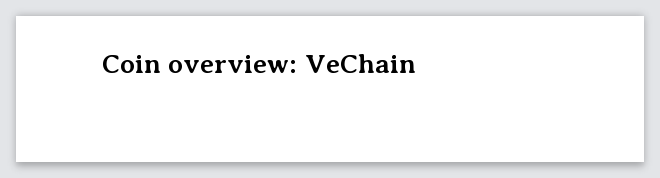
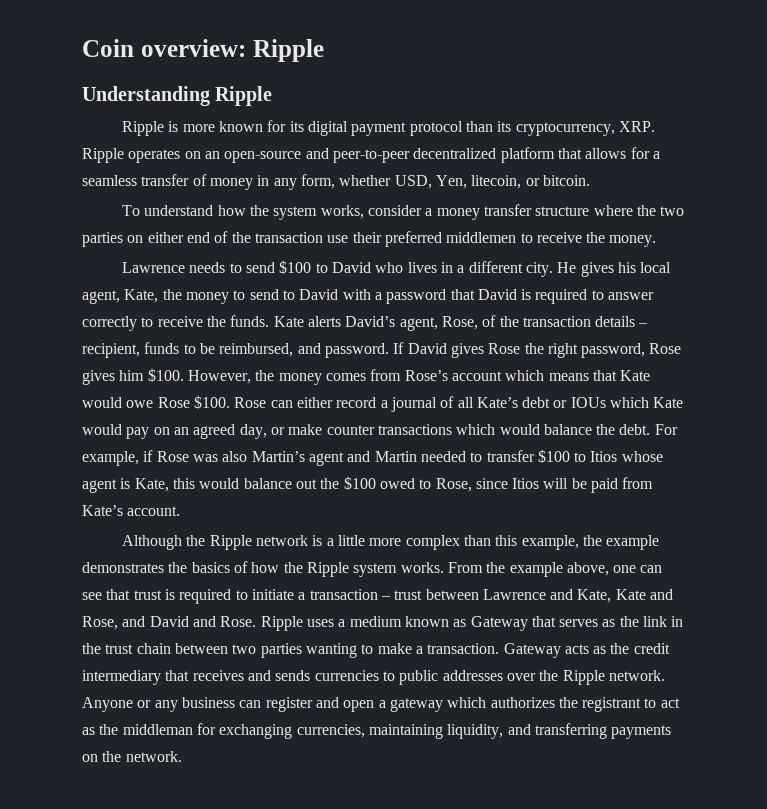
- Coin overview: VeChain
+ Coin overview: Ripple
+ Understanding Ripple
+ Ripple is more known for its digital payment protocol than its cryptocurrency, XRP. Ripple operates on an open-source and peer-to-peer decentralized platform that allows for a seamless transfer of money in any form, whether USD, Yen, litecoin, or bitcoin.
+ To understand how the system works, consider a money transfer structure where the two parties on either end of the transaction use their preferred middlemen to receive the money.
+ Lawrence needs to send $100 to David who lives in a different city. He gives his local agent, Kate, the money to send to David with a password that David is required to answer correctly to receive the funds. Kate alerts David’s agent, Rose, of the transaction details – recipient, funds to be reimbursed, and password. If David gives Rose the right password, Rose gives him $100. However, the money comes from Rose’s account which means that Kate would owe Rose $100. Rose can either record a journal of all Kate’s debt or IOUs which Kate would pay on an agreed day, or make counter transactions which would balance the debt. For example, if Rose was also Martin’s agent and Martin needed to transfer $100 to Itios whose agent is Kate, this would balance out the $100 owed to Rose, since Itios will be paid from Kate’s account.
+ Although the Ripple network is a little more complex than this example, the example demonstrates the basics of how the Ripple system works. From the example above, one can see that trust is required to initiate a transaction – trust between Lawrence and Kate, Kate and Rose, and David and Rose. Ripple uses a medium known as Gateway that serves as the link in the trust chain between two parties wanting to make a transaction. Gateway acts as the credit intermediary that receives and sends currencies to public addresses over the Ripple network. Anyone or any business can register and open a gateway which authorizes the registrant to act as the middleman for exchanging currencies, maintaining liquidity, and transferring payments on the network.

